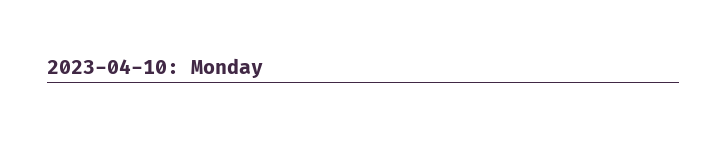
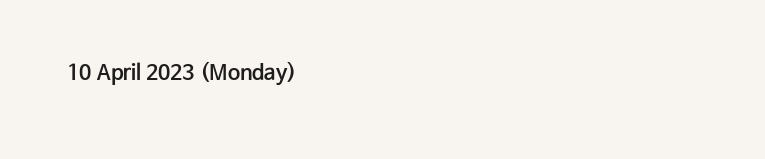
- 2023-04-10: Monday
+ 10 April 2023 (Monday)

